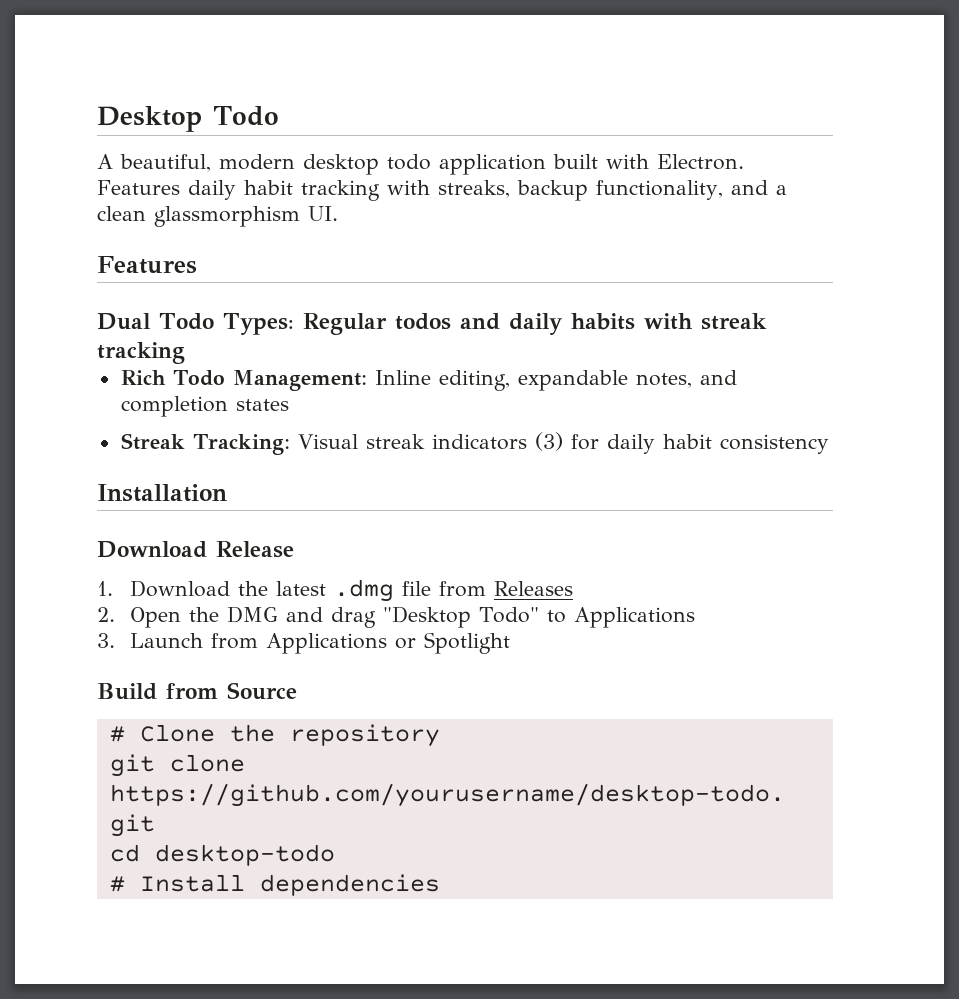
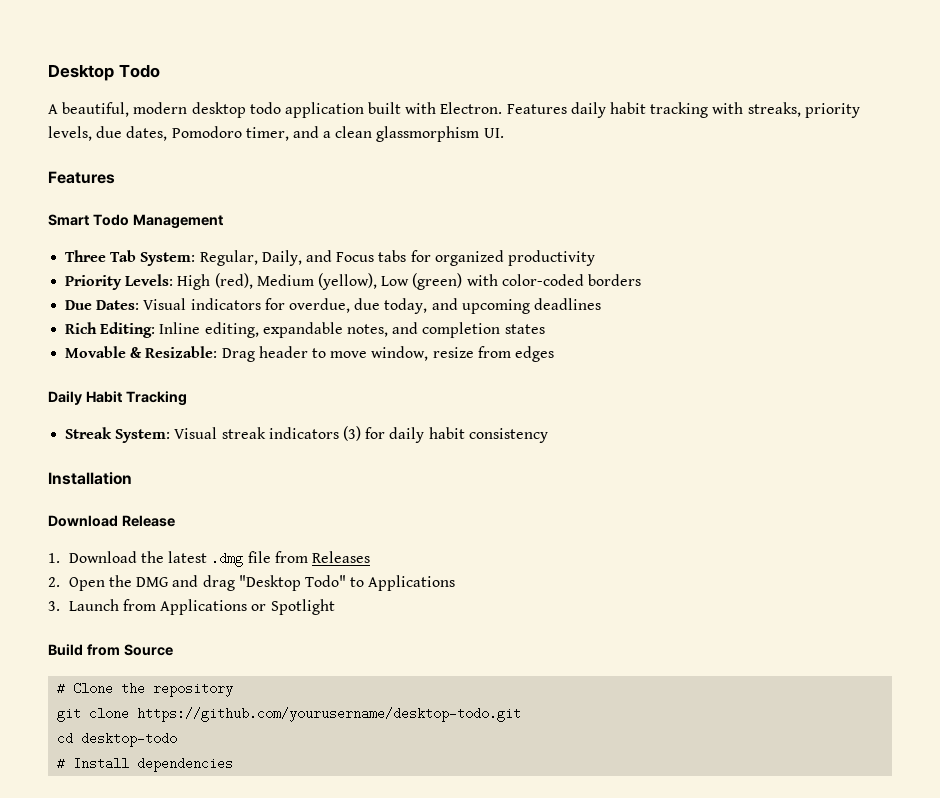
- Features daily habit tracking with streaks, backup functionality, and a clean glassmorphism UI.
+ Features daily habit tracking with streaks, priority levels, due dates, Pomodoro timer, and a clean glassmorphism UI.
- Dual Todo Types: Regular todos and daily habits with streak tracking
+ Smart Todo Management
+ Three Tab System: Regular, Daily, and Focus tabs for organized productivity
+ Priority Levels: High (red), Medium (yellow), Low (green) with color-coded borders
+ Due Dates: Visual indicators for overdue, due today, and upcoming deadlines
- Rich Todo Management: Inline editing, expandable notes, and completion states
+ Rich Editing: Inline editing, expandable notes, and completion states
+ Movable & Resizable: Drag header to move window, resize from edges
+ Daily Habit Tracking
- Streak Tracking: Visual streak indicators (3) for daily habit consistency
+ Streak System: Visual streak indicators (3) for daily habit consistency

